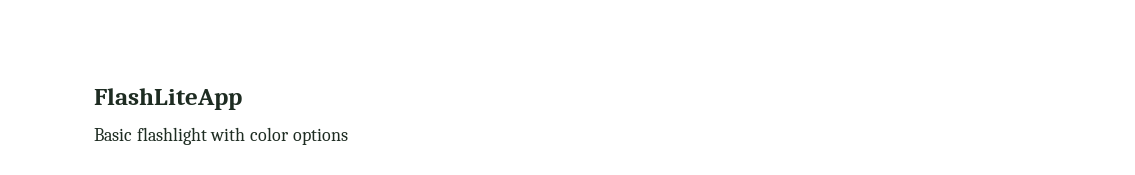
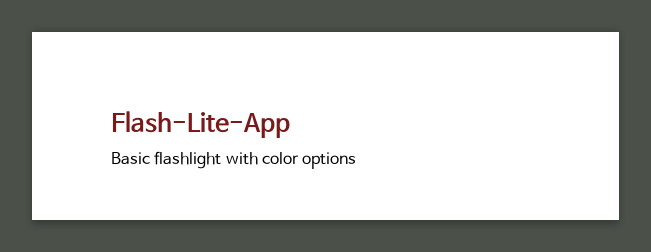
- FlashLiteApp
+ Flash-Lite-App

